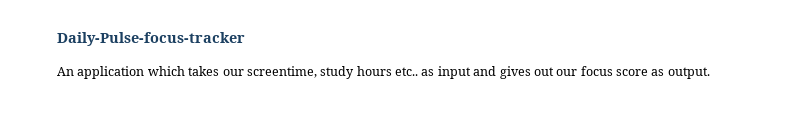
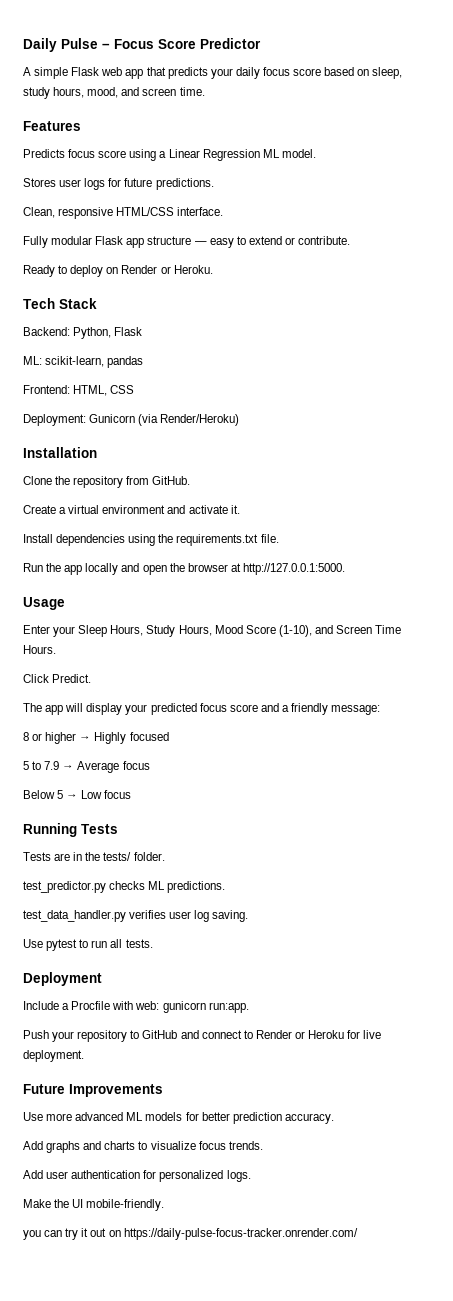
- Daily-Pulse-focus-tracker
- An application which takes our screentime, study hours etc.. as input and gives out our focus score as output.
+ Daily Pulse – Focus Score Predictor
+ A simple Flask web app that predicts your daily focus score based on sleep, study hours, mood, and screen time.
+ Features
+ Predicts focus score using a Linear Regression ML model.
+ Stores user logs for future predictions.
+ Clean, responsive HTML/CSS interface.
+ Fully modular Flask app structure — easy to extend or contribute.
+ Ready to deploy on Render or Heroku.
+ Tech Stack
+ Backend: Python, Flask
+ ML: scikit-learn, pandas
+ Frontend: HTML, CSS
+ Deployment: Gunicorn (via Render/Heroku)
+ Installation
+ Clone the repository from GitHub.
+ Create a virtual environment and activate it.
+ Install dependencies using the requirements.txt file.
+ Run the app locally and open the browser at http://127.0.0.1:5000.
+ Usage
+ Enter your Sleep Hours, Study Hours, Mood Score (1-10), and Screen Time Hours.
+ Click Predict.
+ The app will display your predicted focus score and a friendly message:
+ 8 or higher → Highly focused
+ 5 to 7.9 → Average focus
+ Below 5 → Low focus
+ Running Tests
+ Tests are in the tests/ folder.
+ test_predictor.py checks ML predictions.
+ test_data_handler.py verifies user log saving.
+ Use pytest to run all tests.
+ Deployment
+ Include a Procfile with web: gunicorn run:app.
+ Push your repository to GitHub and connect to Render or Heroku for live deployment.
+ Future Improvements
+ Use more advanced ML models for better prediction accuracy.
+ Add graphs and charts to visualize focus trends.
+ Add user authentication for personalized logs.
+ Make the UI mobile-friendly.
+ you can try it out on https://daily-pulse-focus-tracker.onrender.com/

